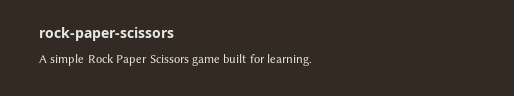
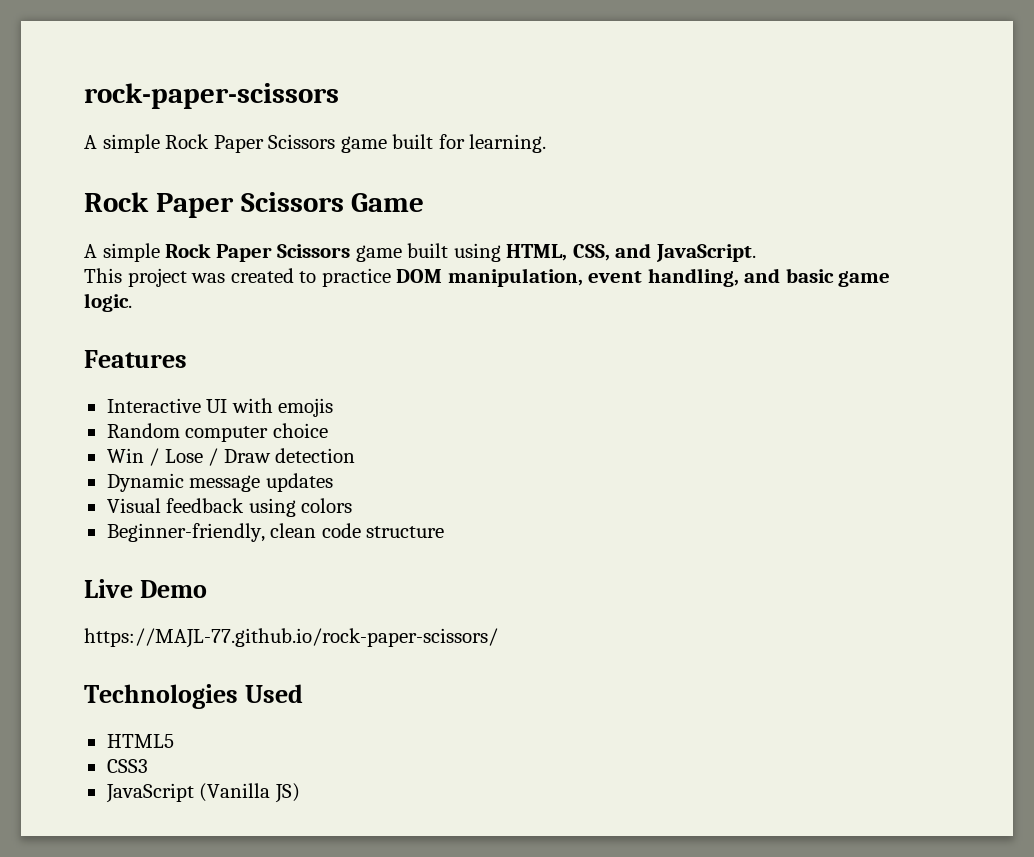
+ Rock Paper Scissors Game
+ A simple Rock Paper Scissors game built using HTML, CSS, and JavaScript.
+ This project was created to practice DOM manipulation, event handling, and basic game logic.
+ Features
+ Interactive UI with emojis
+ Random computer choice
+ Win / Lose / Draw detection
+ Dynamic message updates
+ Visual feedback using colors
+ Beginner-friendly, clean code structure
+ Live Demo
+ https://MAJL-77.github.io/rock-paper-scissors/
+ Technologies Used
+ HTML5
+ CSS3
+ JavaScript (Vanilla JS)

